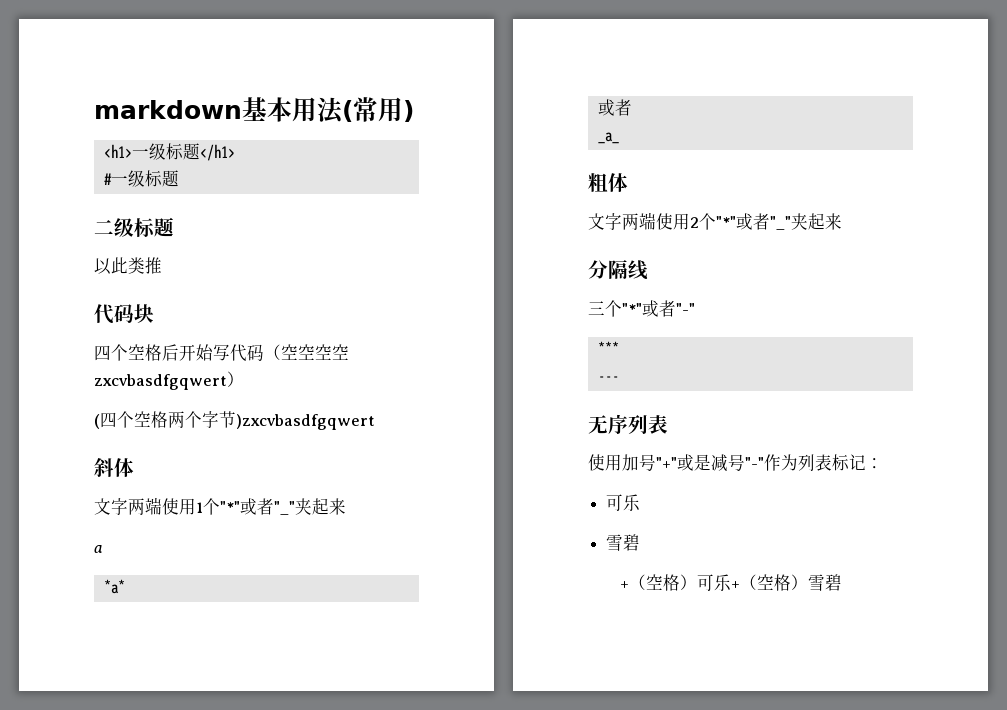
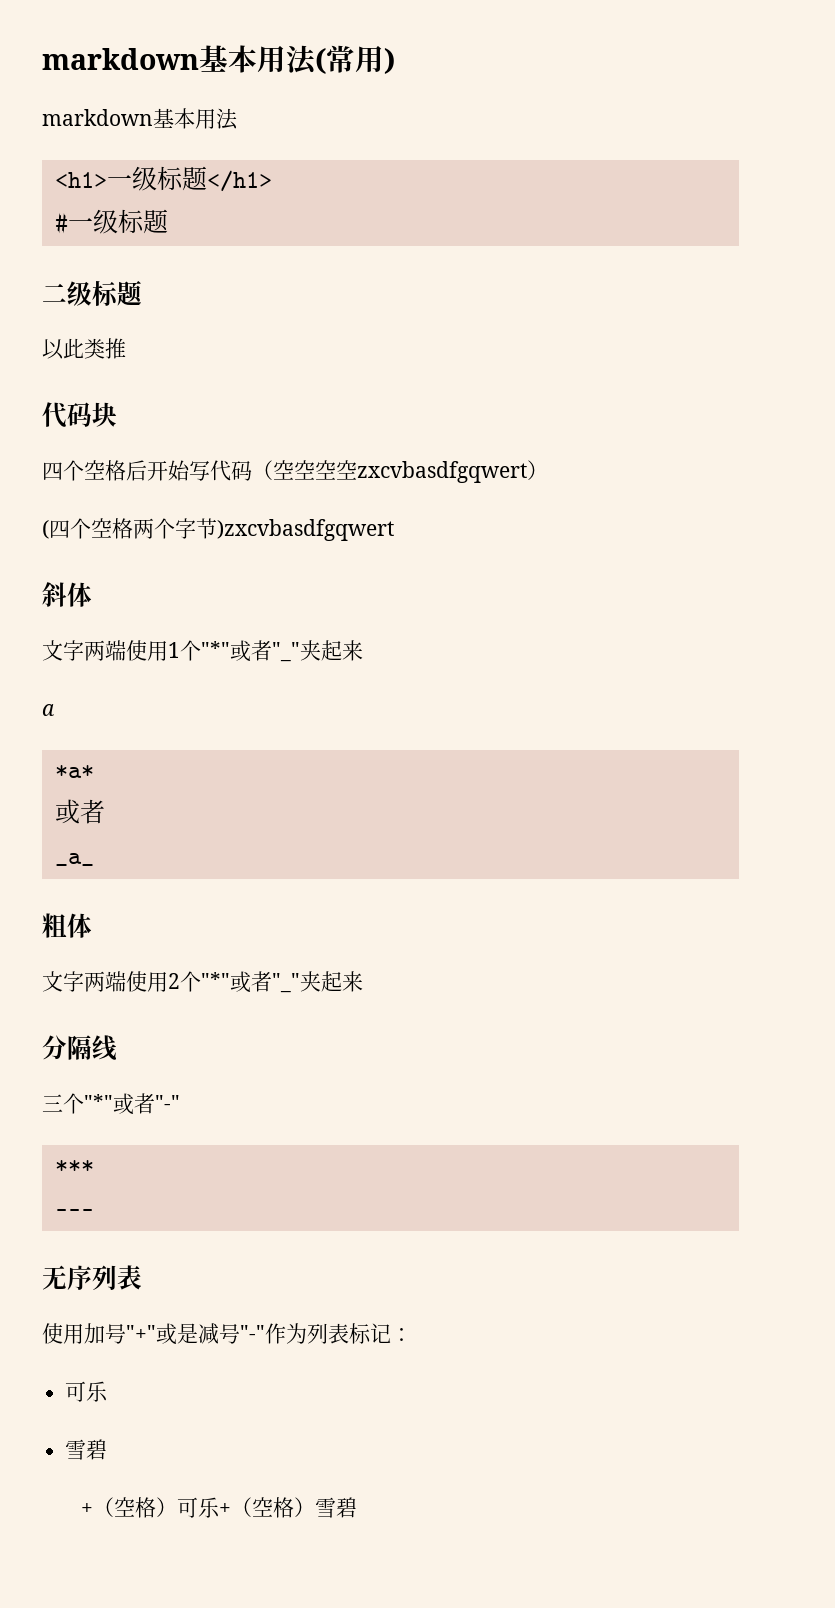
  markdown基本用法(常用)
+ markdown基本用法

